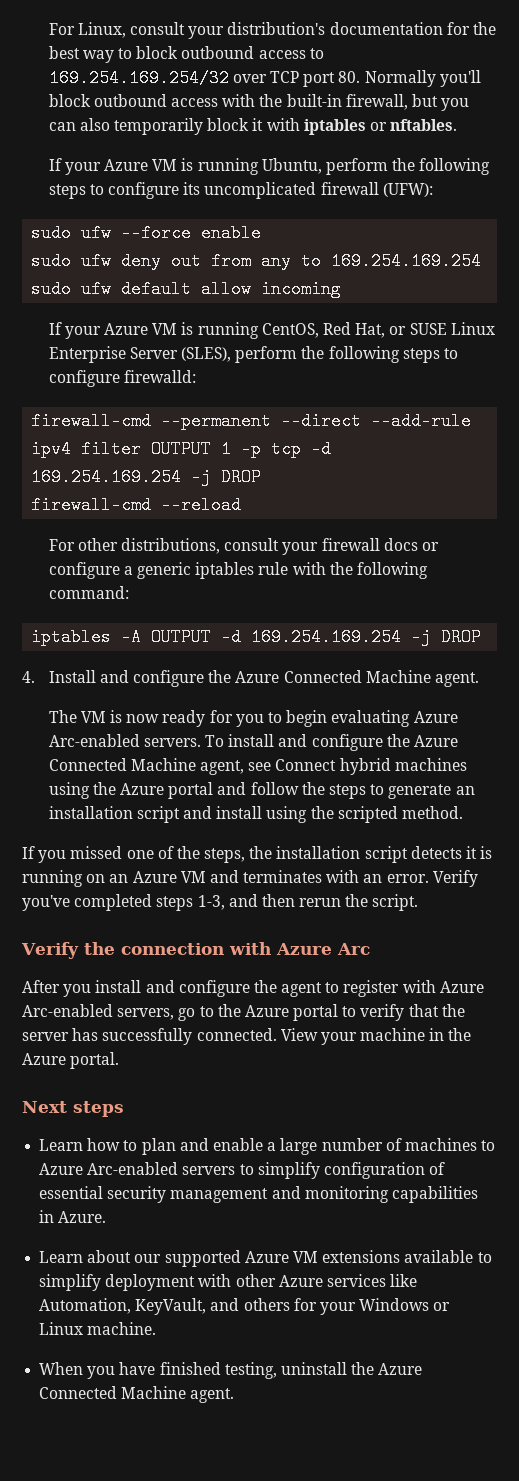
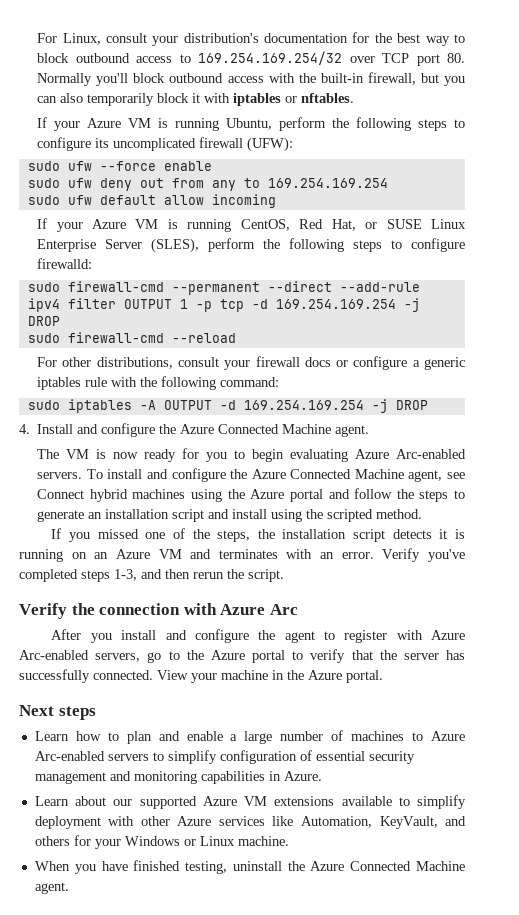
- firewall-cmd --permanent --direct --add-rule ipv4 filter OUTPUT 1 -p tcp -d 169.254.169.254 -j DROP
+ sudo firewall-cmd --permanent --direct --add-rule ipv4 filter OUTPUT 1 -p tcp -d 169.254.169.254 -j DROP
- firewall-cmd --reload
+ sudo firewall-cmd --reload
- iptables -A OUTPUT -d 169.254.169.254 -j DROP
+ sudo iptables -A OUTPUT -d 169.254.169.254 -j DROP

